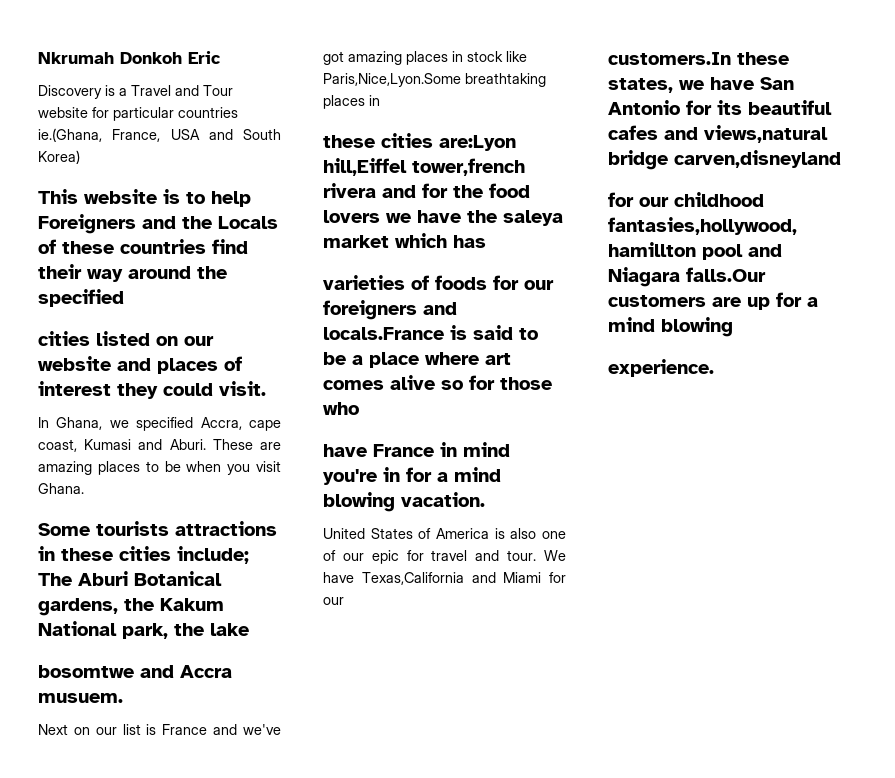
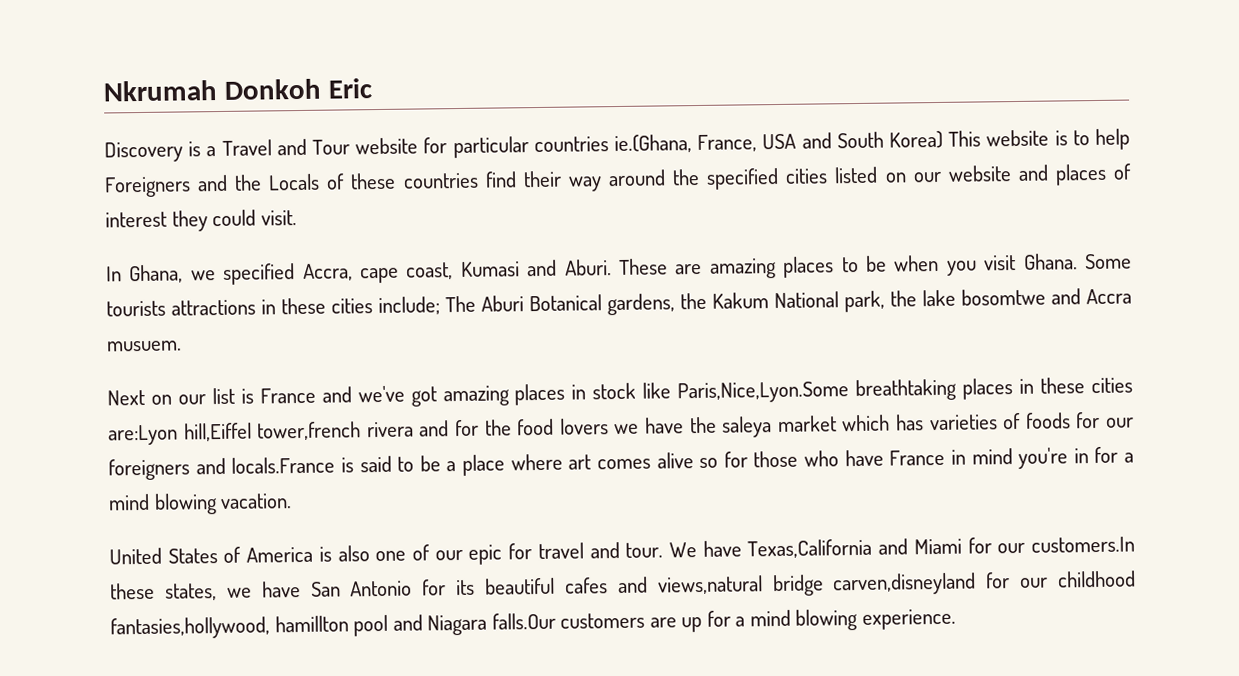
- Discovery is a Travel and Tour website for particular countries ie.(Ghana, France, USA and South Korea)
- This website is to help Foreigners and the Locals of these countries find their way around the specified
- cities listed on our website and places of interest they could visit.
+ Discovery is a Travel and Tour website for particular countries ie.(Ghana, France, USA and South Korea) This website is to help Foreigners and the Locals of these countries find their way around the specified cities listed on our website and places of interest they could visit.
- These are amazing places to be when you visit Ghana.
- Some tourists attractions in these cities include; The Aburi Botanical gardens, the Kakum National park, the lake
- bosomtwe and Accra musuem.
+ These are amazing places to be when you visit Ghana. Some tourists attractions in these cities include; The Aburi Botanical gardens, the Kakum National park, the lake bosomtwe and Accra musuem.
- Next on our list is France and we've got amazing places in stock like Paris,Nice,Lyon.Some breathtaking places in
- these cities are:Lyon hill,Eiffel tower,french rivera and for the food lovers we have the saleya market which has
- varieties of foods for our foreigners and locals.France is said to be a place where art comes alive so for those who
- have France in mind you're in for a mind blowing vacation.
+ Next on our list is France and we've got amazing places in stock like Paris,Nice,Lyon.Some breathtaking places in these cities are:Lyon hill,Eiffel tower,french rivera and for the food lovers we have the saleya market which has varieties of foods for our foreigners and locals.France is said to be a place where art comes alive so for those who have France in mind you're in for a mind blowing vacation.
- We have Texas,California and Miami for our
- customers.In these states, we have San Antonio for its beautiful cafes and views,natural bridge carven,disneyland
- for our childhood fantasies,hollywood, hamillton pool and Niagara falls.Our customers are up for a mind blowing
- experience.
+ We have Texas,California and Miami for our customers.In these states, we have San Antonio for its beautiful cafes and views,natural bridge carven,disneyland for our childhood fantasies,hollywood, hamillton pool and Niagara falls.Our customers are up for a mind blowing experience.

